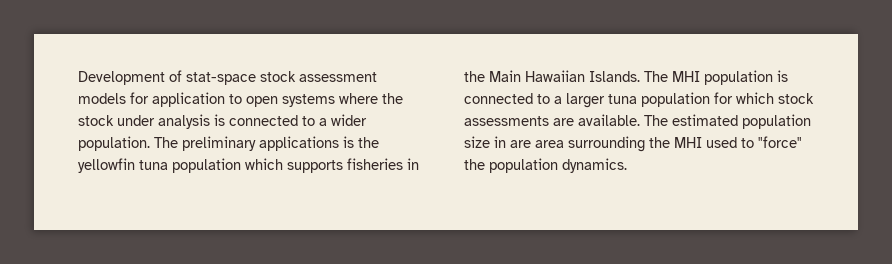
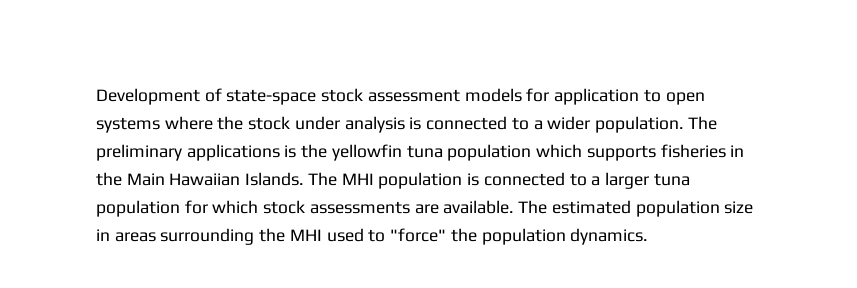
- Development of stat-space stock assessment models for application to open systems where the stock under analysis is connected to a wider population.
+ Development of state-space stock assessment models for application to open systems where the stock under analysis is connected to a wider population.
- The estimated population size in are area surrounding the MHI used to "force" the population dynamics.
+ The estimated population size in areas surrounding the MHI used to "force" the population dynamics.

